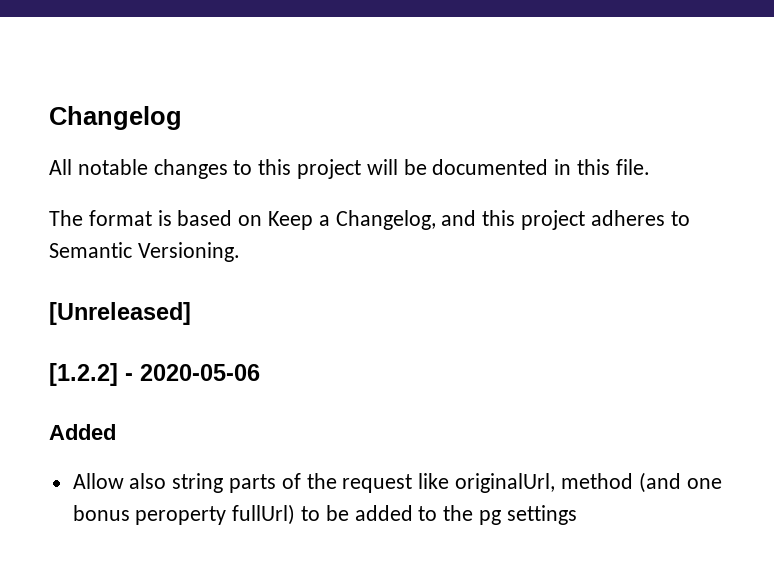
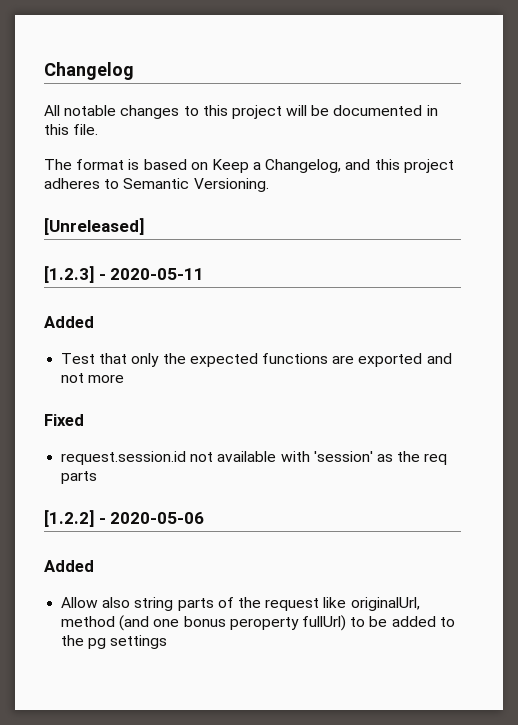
+ [1.2.3] - 2020-05-11
+ Added
+ Test that only the expected functions are exported and not more
+ Fixed
+ request.session.id not available with 'session' as the req parts

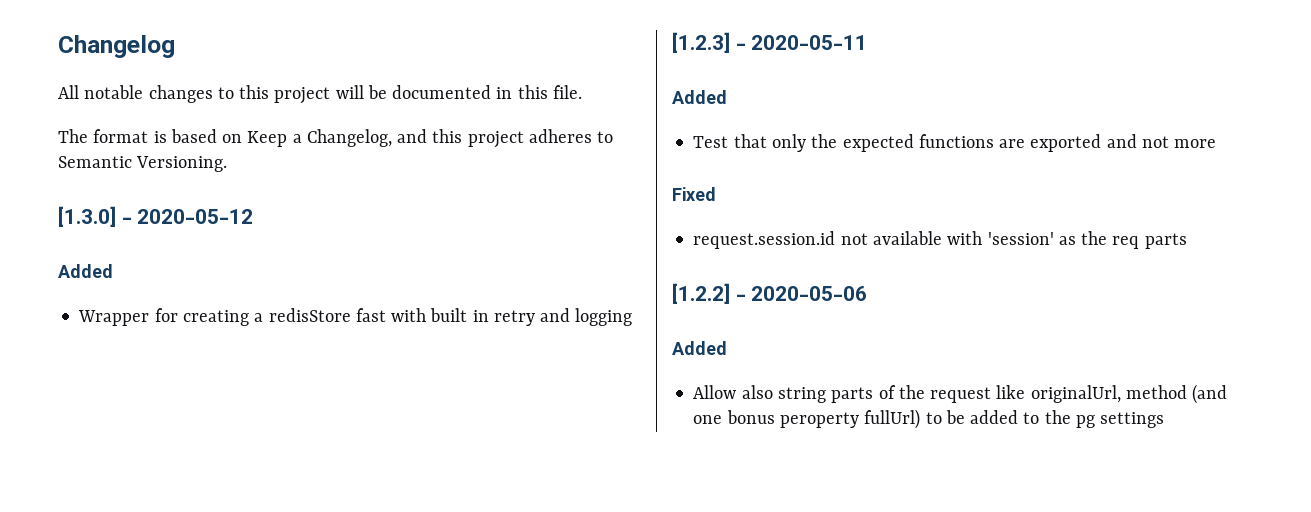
- [Unreleased]
+ [1.3.0] - 2020-05-12
+ Added
+ Wrapper for creating a redisStore fast with built in retry and logging

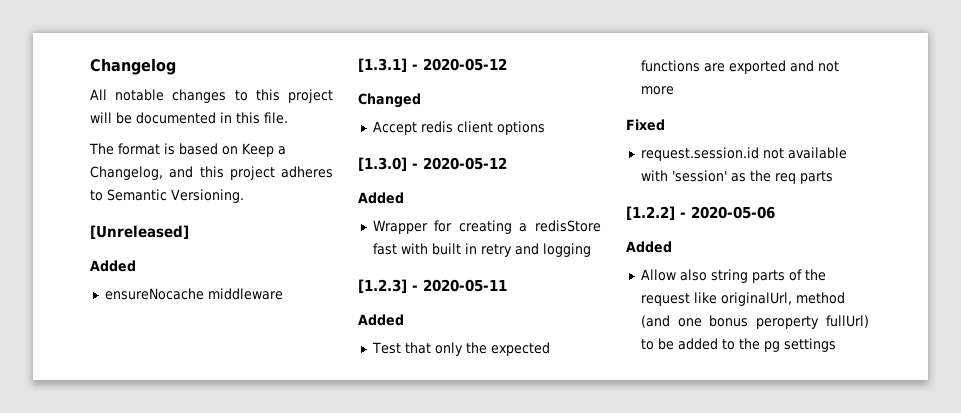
+ [Unreleased]
+ Added
+ ensureNocache middleware
+ [1.3.1] - 2020-05-12
+ Changed
+ Accept redis client options

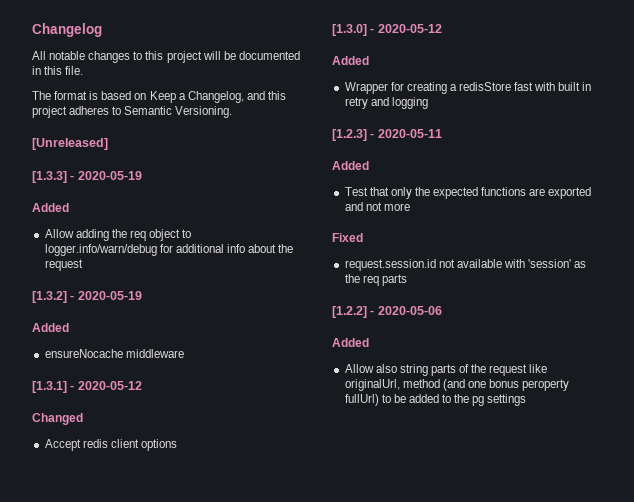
+ [1.3.3] - 2020-05-19
+ Added
+ Allow adding the req object to logger.info/warn/debug for additional info about the request
+ [1.3.2] - 2020-05-19

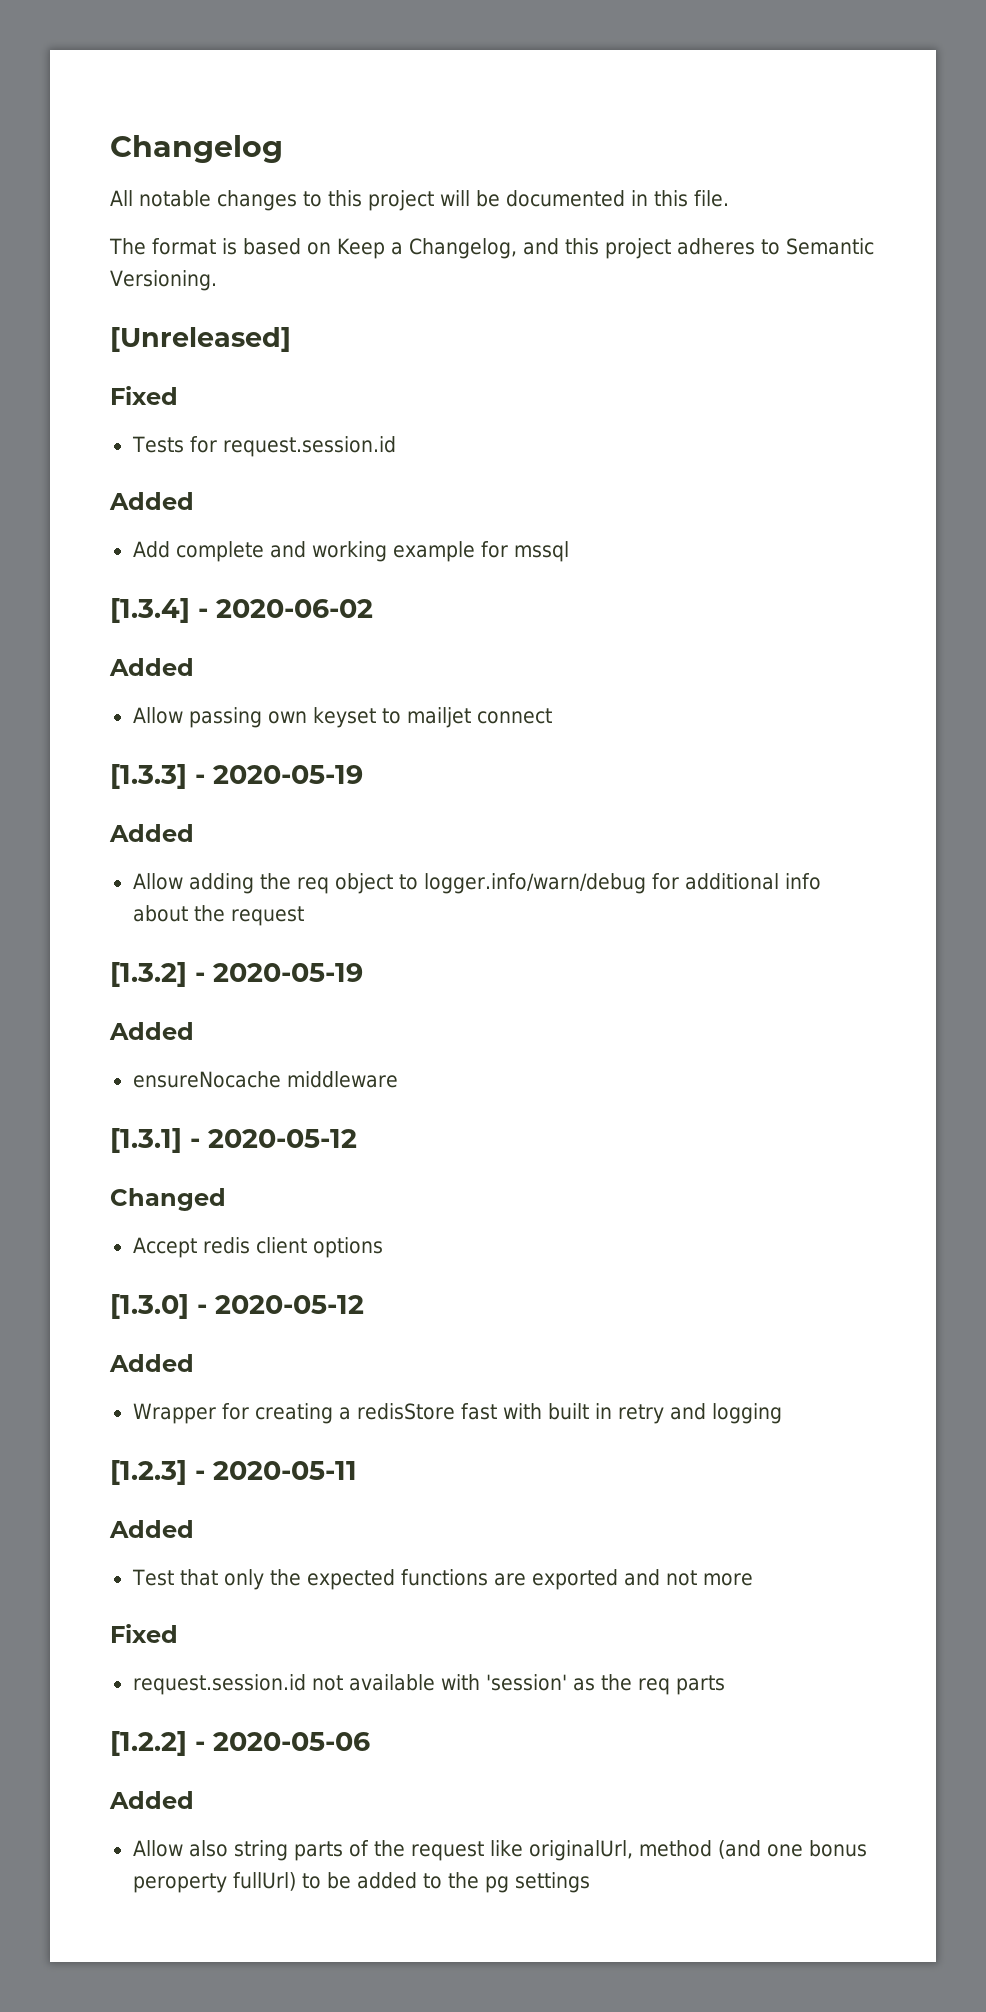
  [Unreleased]
+ Fixed
+ Tests for request.session.id
+ Added
+ Add complete and working example for mssql
+ [1.3.4] - 2020-06-02
+ Added
+ Allow passing own keyset to mailjet connect

